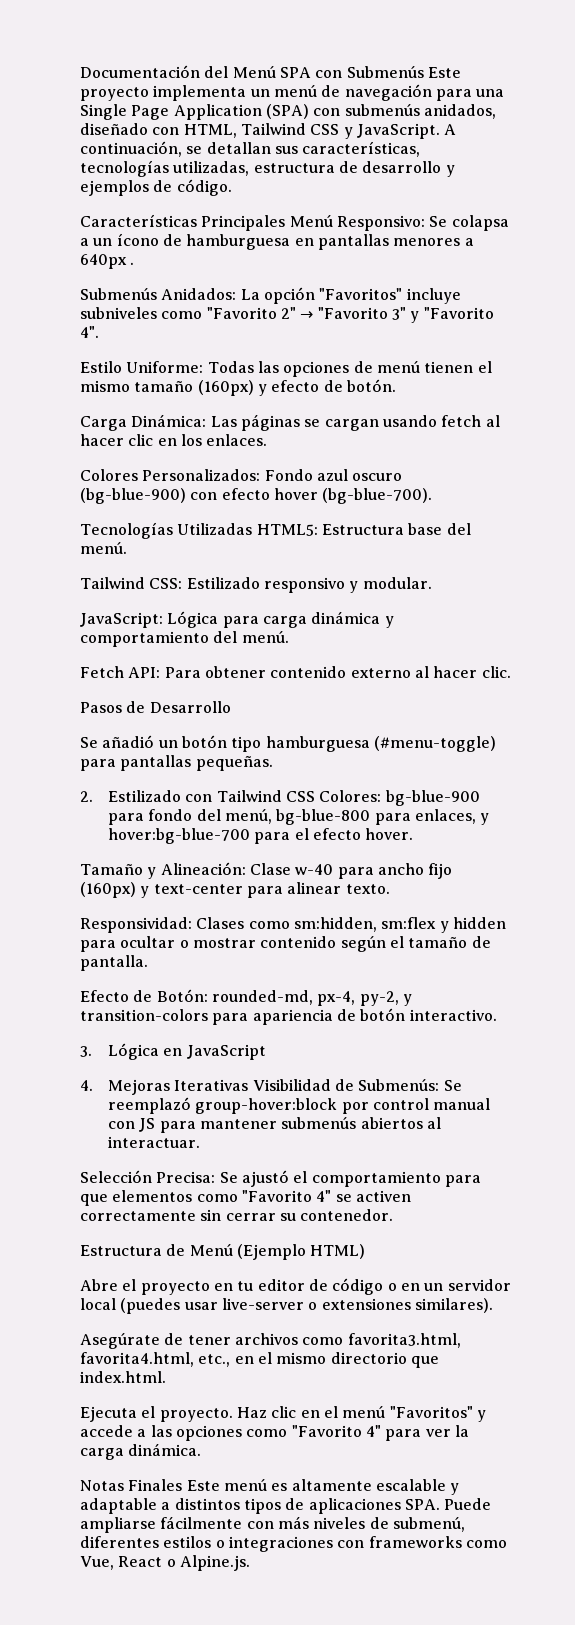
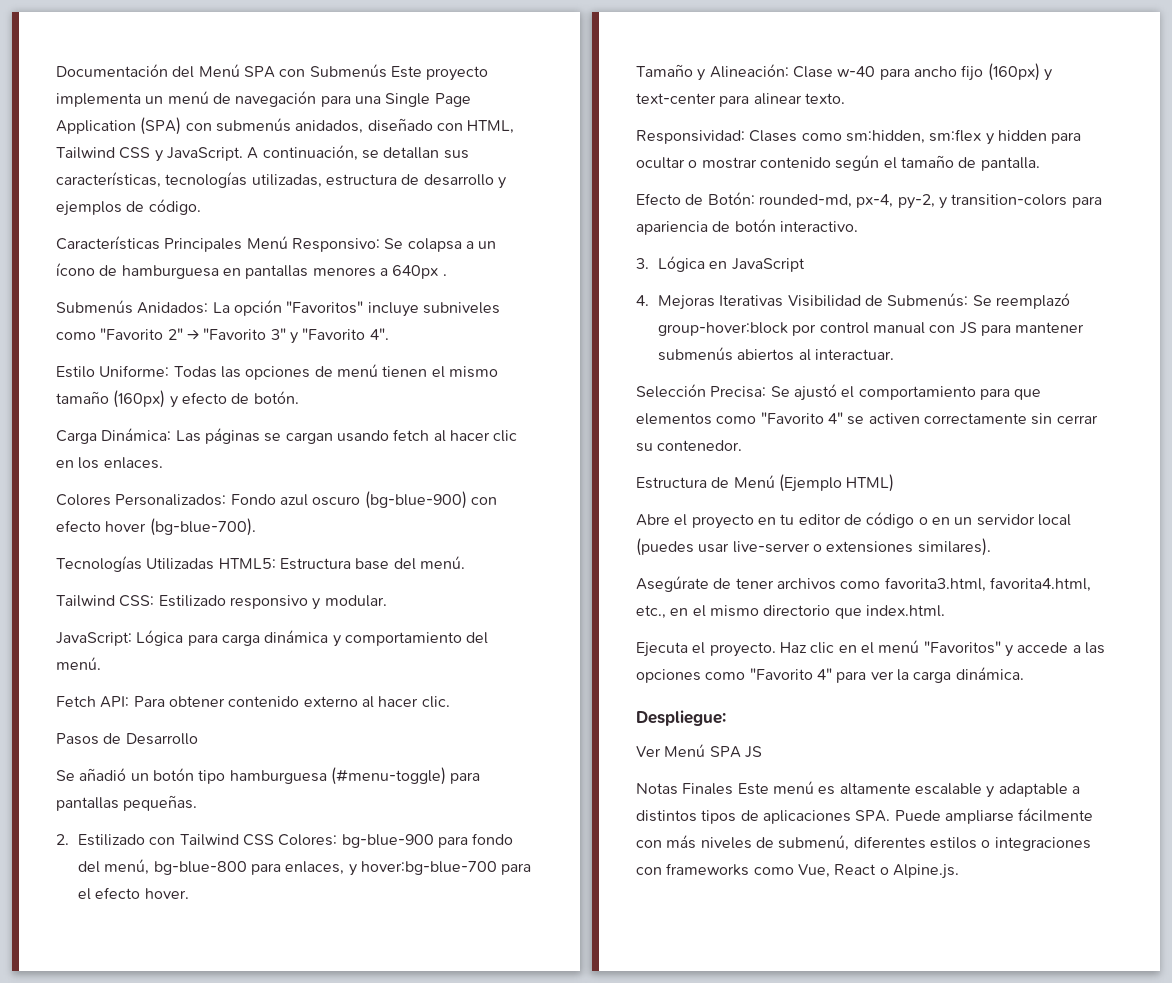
+ Despliegue:
+ Ver Menú SPA JS

